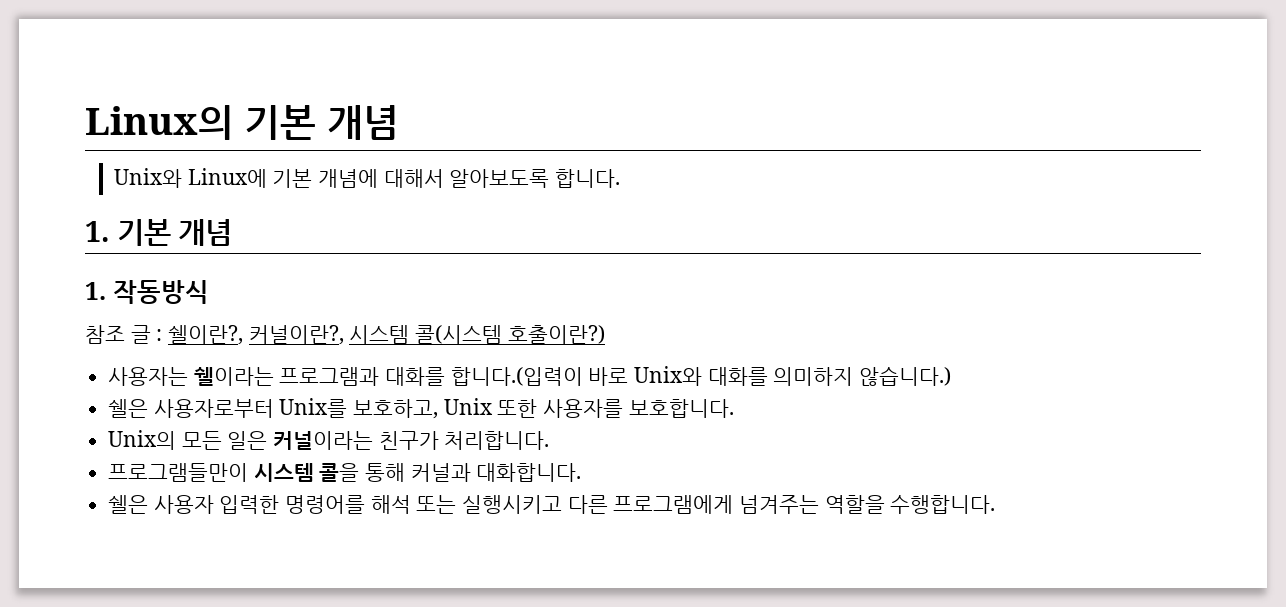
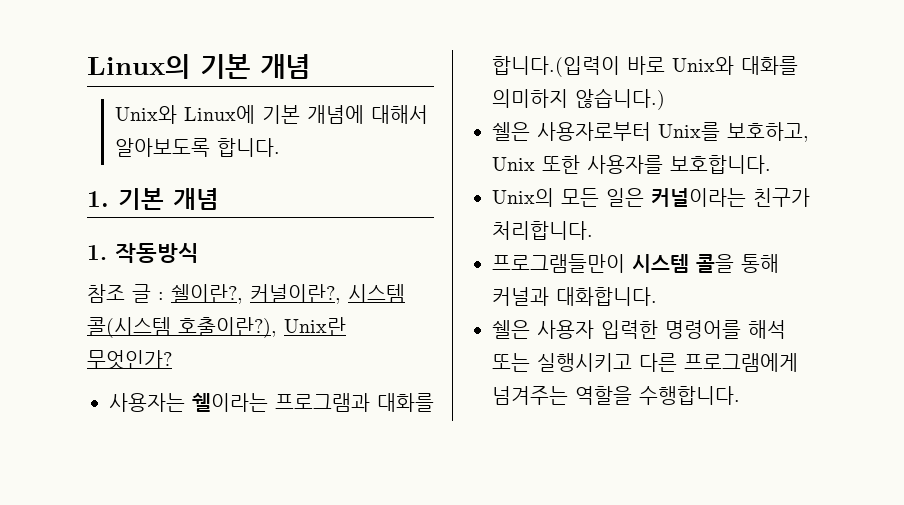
- 참조 글 : 쉘이란?, 커널이란?, 시스템 콜(시스템 호출이란?)
+ 참조 글 : 쉘이란?, 커널이란?, 시스템 콜(시스템 호출이란?), Unix란 무엇인가?

